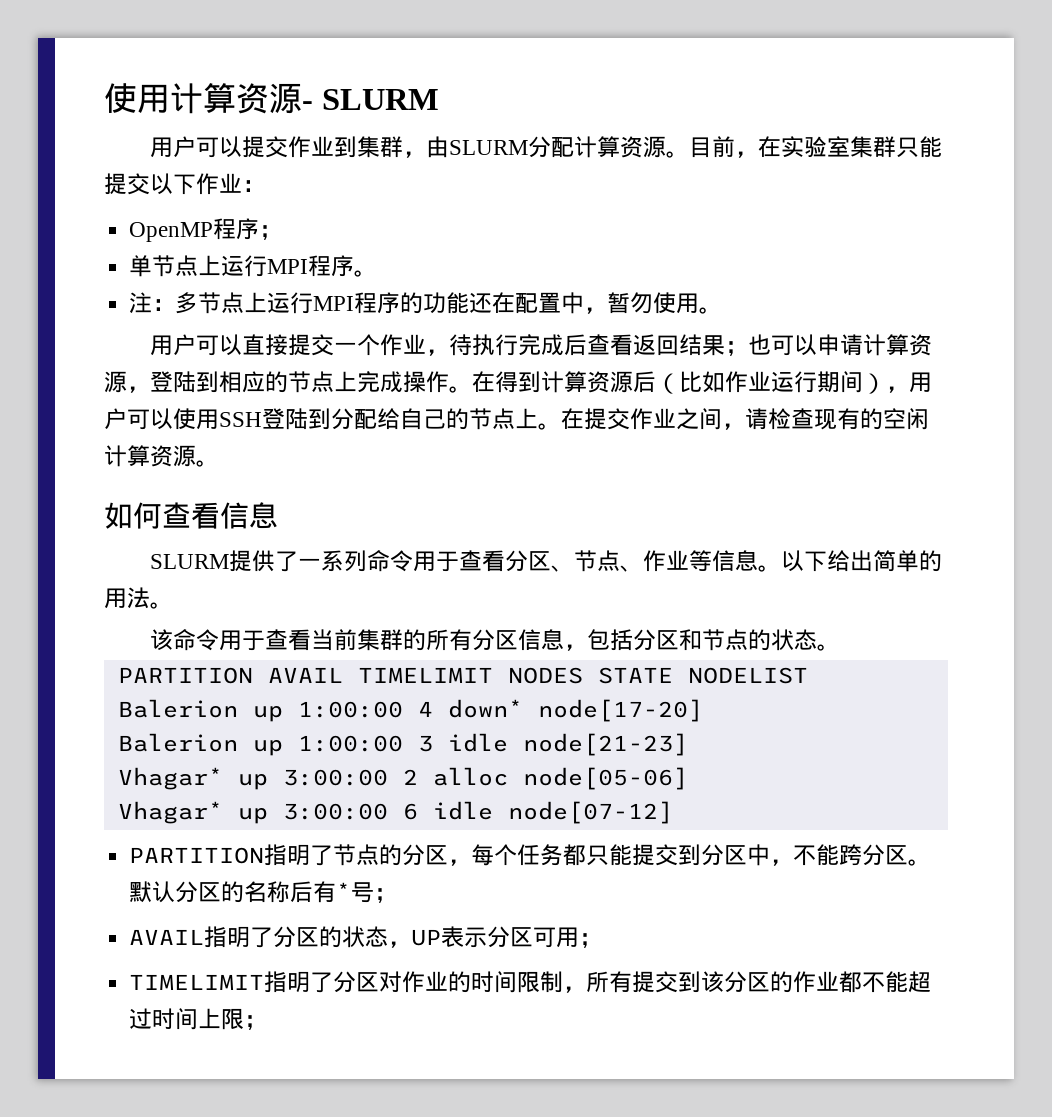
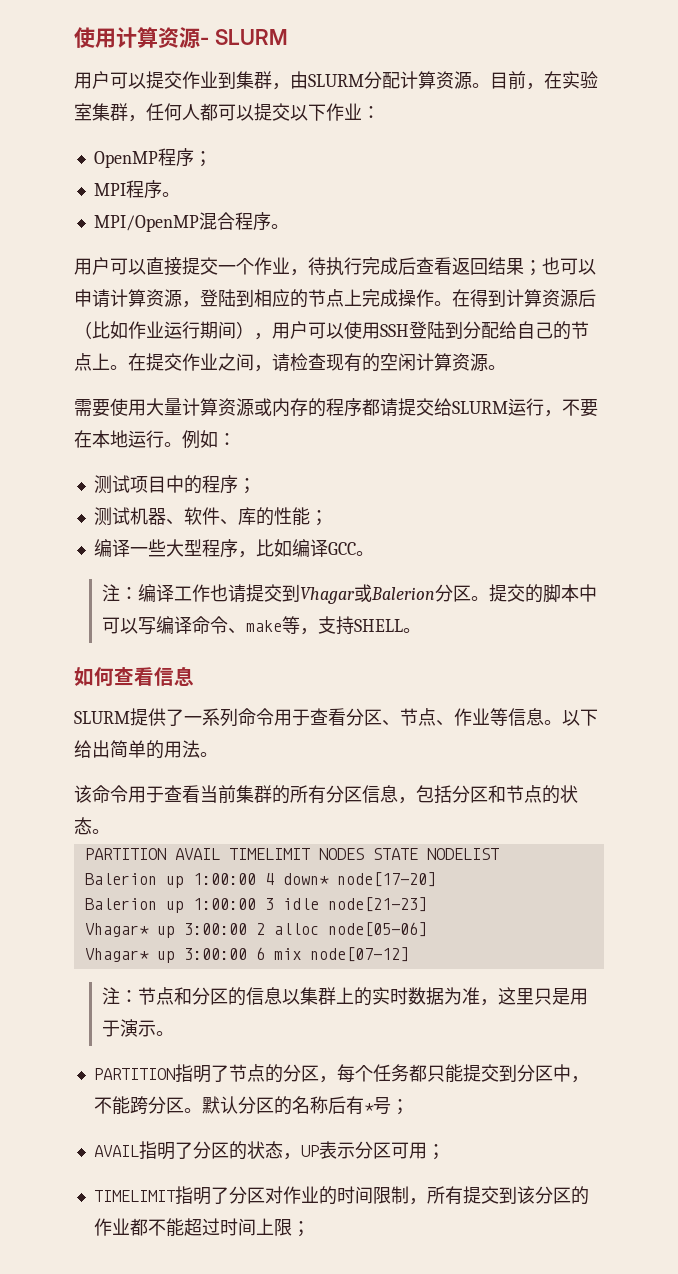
- 目前，在实验室集群只能提交以下作业：
+ 目前，在实验室集群，任何人都可以提交以下作业：
- 单节点上运行MPI程序。
+ MPI程序。
- 注：多节点上运行MPI程序的功能还在配置中，暂勿使用。
+ MPI/OpenMP混合程序。
+ 需要使用大量计算资源或内存的程序都请提交给SLURM运行，不要在本地运行。例如：
+ 测试项目中的程序；
+ 测试机器、软件、库的性能；
+ 编译一些大型程序，比如编译GCC。
+ 注：编译工作也请提交到Vhagar或Balerion分区。提交的脚本中可以写编译命令、make等，支持SHELL。
- Vhagar* up 3:00:00 6 idle node[07-12]
+ Vhagar* up 3:00:00 6 mix node[07-12]
+ 注：节点和分区的信息以集群上的实时数据为准，这里只是用于演示。

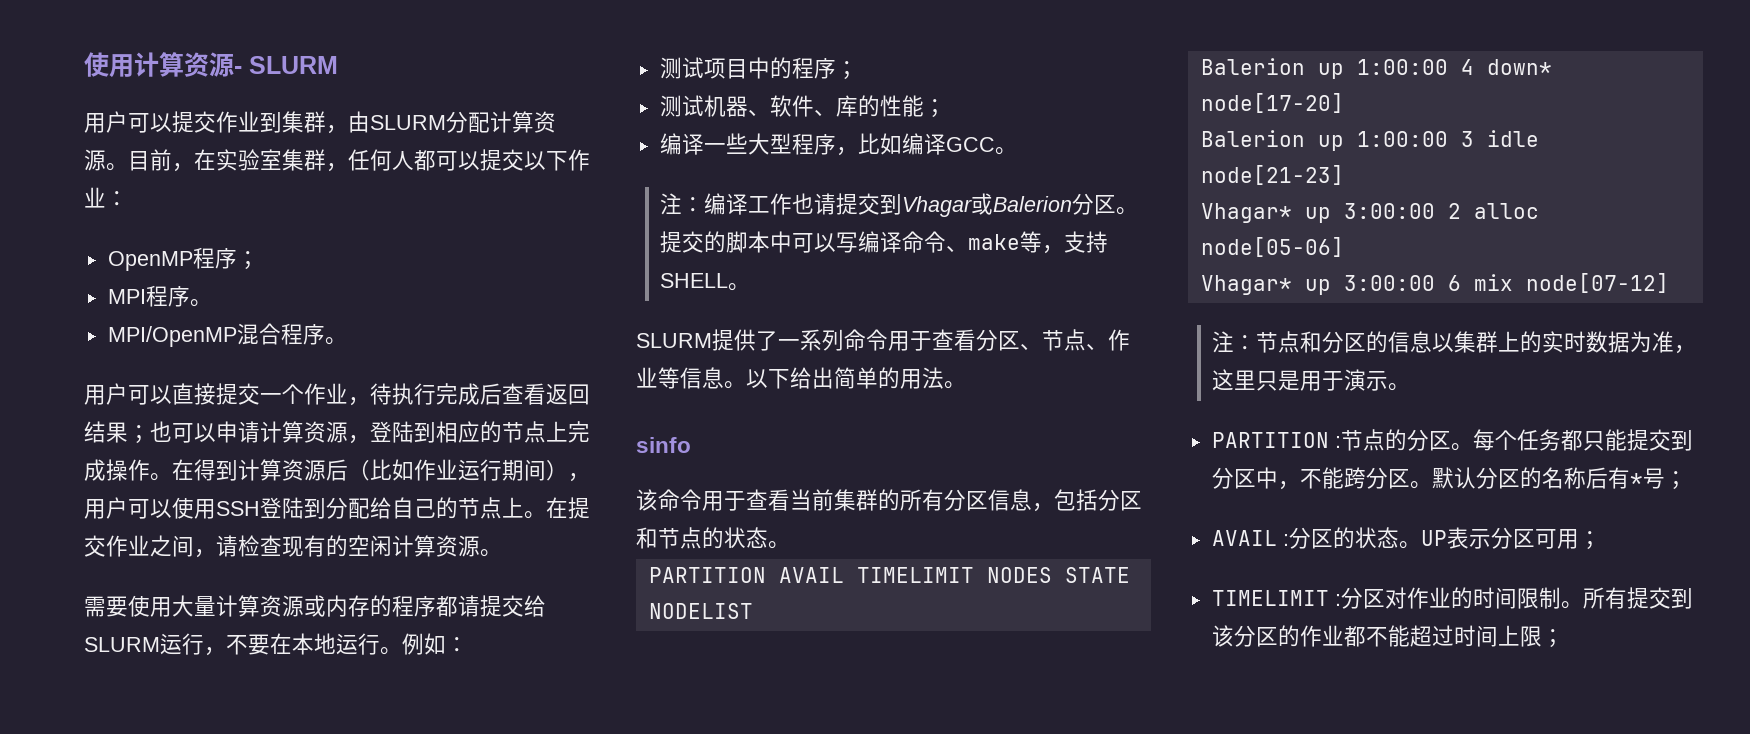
- 如何查看信息
+ sinfo
- PARTITION指明了节点的分区，每个任务都只能提交到分区中，不能跨分区。
+ PARTITION :节点的分区。每个任务都只能提交到分区中，不能跨分区。
- AVAIL指明了分区的状态，UP表示分区可用；
+ AVAIL :分区的状态。UP表示分区可用；
- TIMELIMIT指明了分区对作业的时间限制，所有提交到该分区的作业都不能超过时间上限；
+ TIMELIMIT :分区对作业的时间限制。所有提交到该分区的作业都不能超过时间上限；

